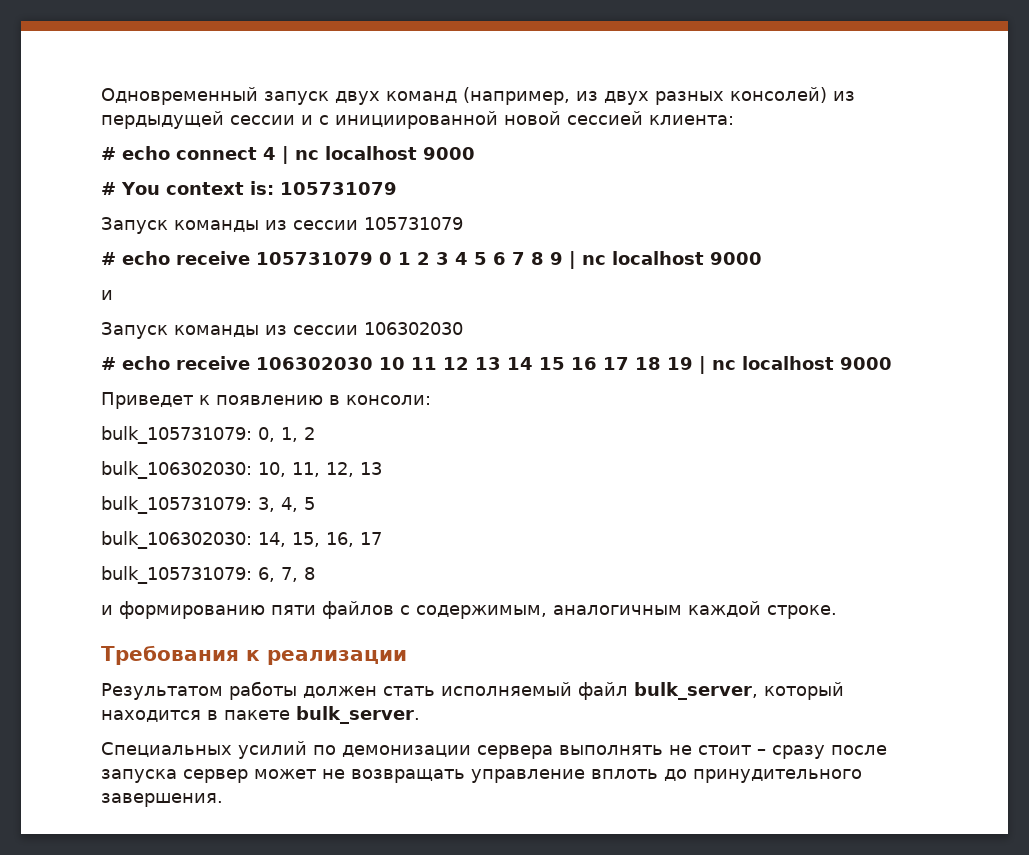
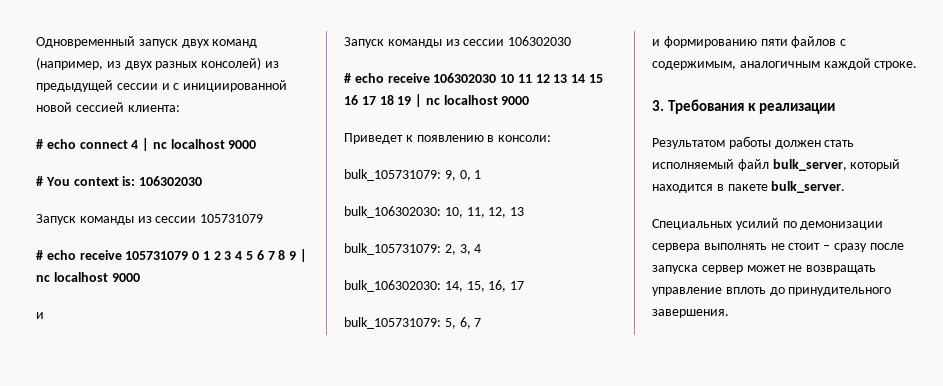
- Одновременный запуск двух команд (например, из двух разных консолей) из пердыдущей сессии и с инициированной новой сессией клиента:
+ Одновременный запуск двух команд (например, из двух разных консолей) из предыдущей сессии и с инициированной новой сессией клиента:
- # You context is: 105731079
+ # You context is: 106302030
- bulk_105731079: 0, 1, 2
+ bulk_105731079: 9, 0, 1
- bulk_105731079: 3, 4, 5
+ bulk_105731079: 2, 3, 4
- bulk_105731079: 6, 7, 8
+ bulk_105731079: 5, 6, 7
- Требования к реализации
+ 3. Требования к реализации

